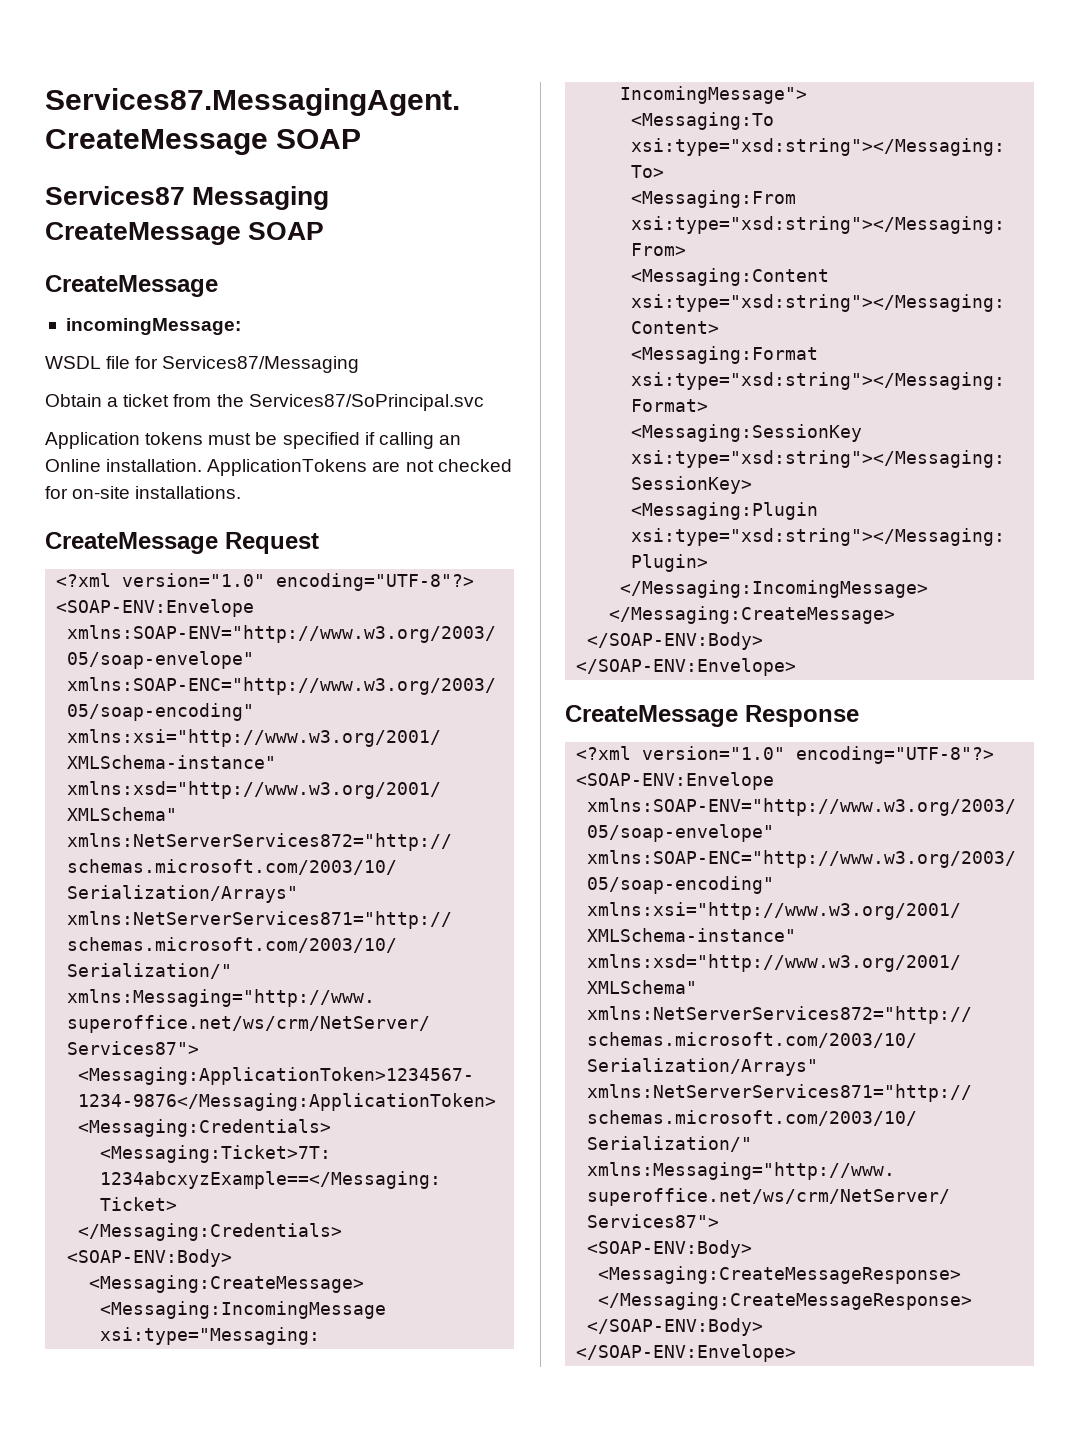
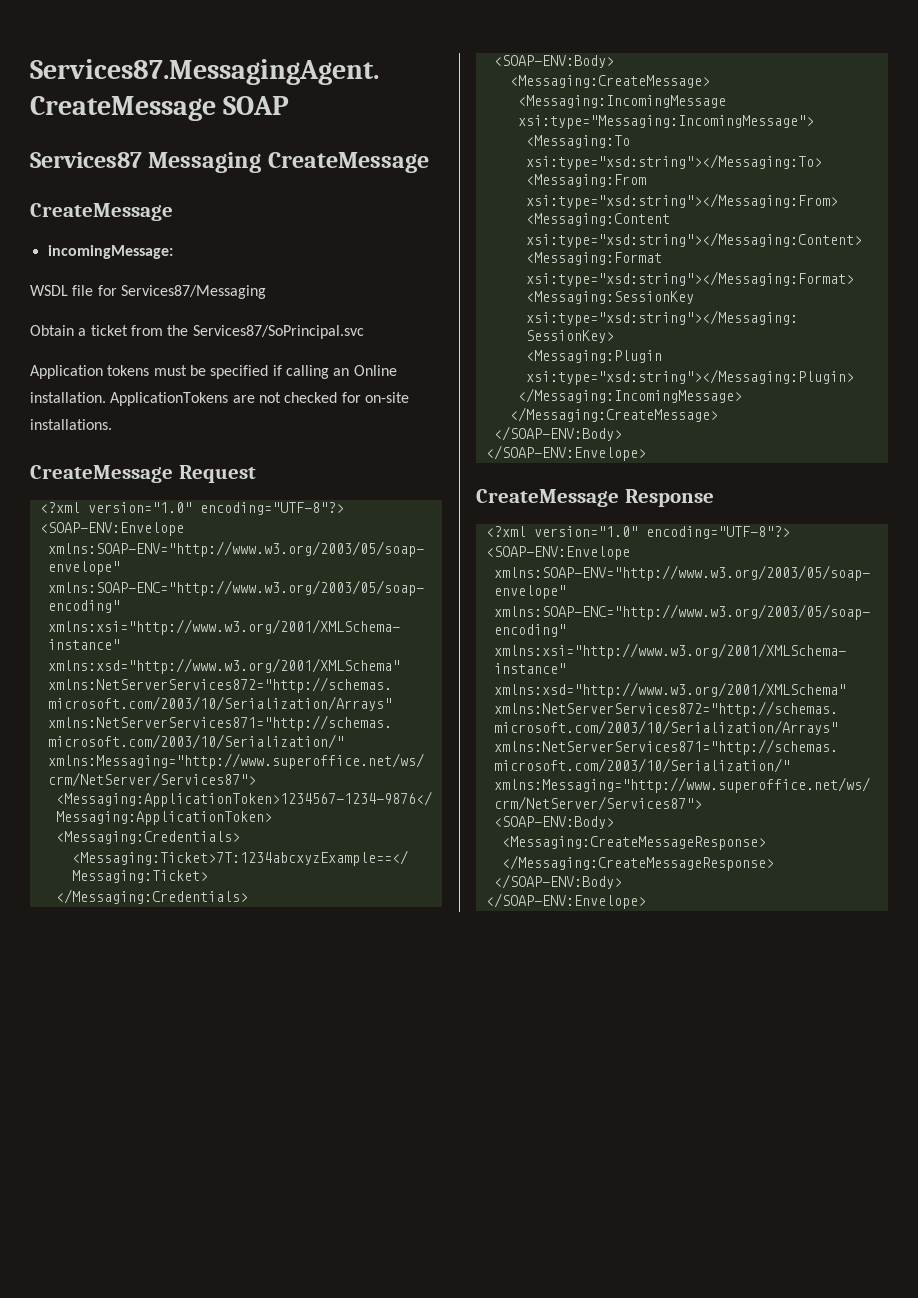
- Services87 Messaging CreateMessage SOAP
+ Services87 Messaging CreateMessage

